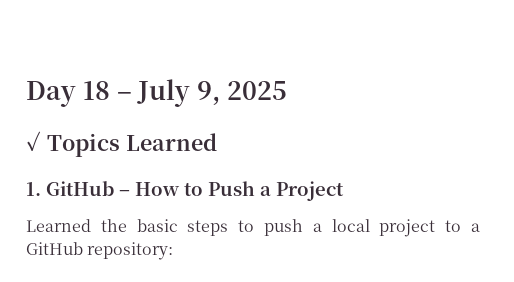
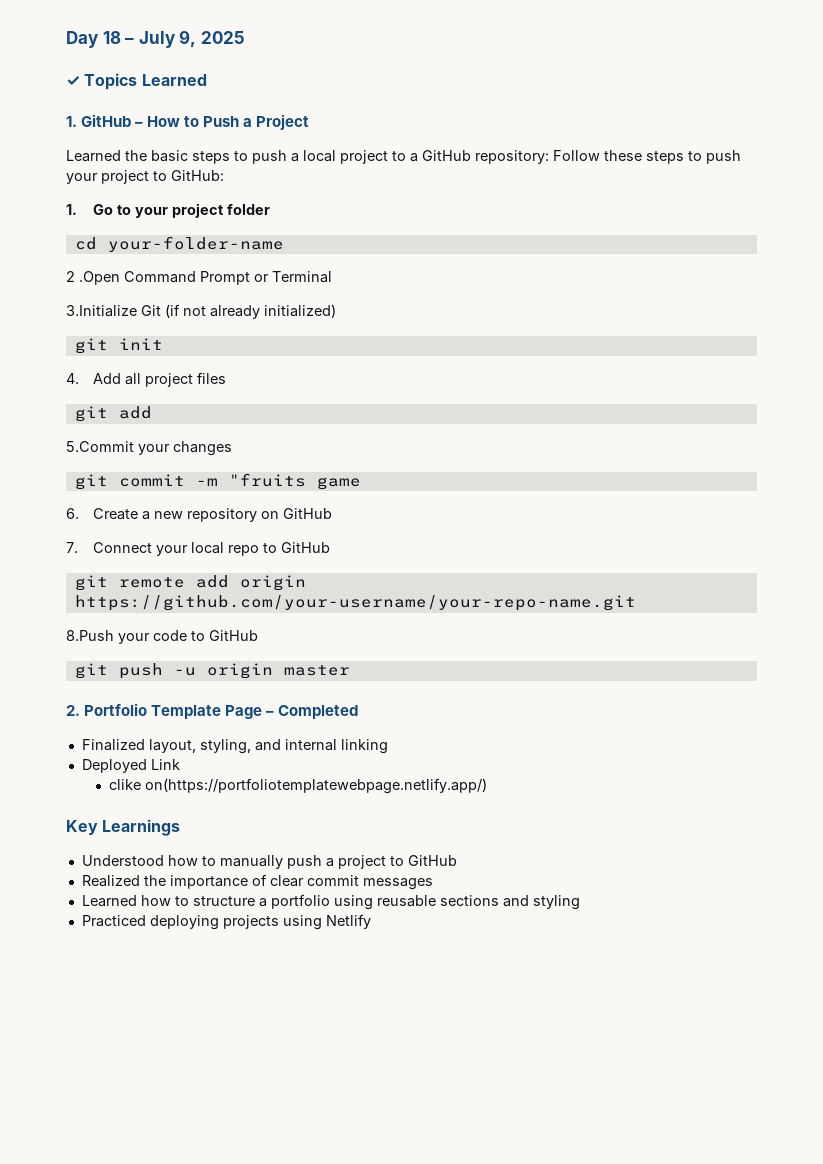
- Learned the basic steps to push a local project to a GitHub repository:
+ Learned the basic steps to push a local project to a GitHub repository: Follow these steps to push your project to GitHub:
+ 1. Go to your project folder
+ cd your-folder-name
+ 2 .Open Command Prompt or Terminal
+ 3.Initialize Git (if not already initialized)
+ git init
+ 4. Add all project files
+ git add
+ 5.Commit your changes
+ git commit -m "fruits game
+ 6. Create a new repository on GitHub
+ 7. Connect your local repo to GitHub
+ git remote add origin https://github.com/your-username/your-repo-name.git
+ 8.Push your code to GitHub
+ git push -u origin master
+ 2. Portfolio Template Page – Completed
+ Finalized layout, styling, and internal linking
+ Deployed Link
+ clike on(https://portfoliotemplatewebpage.netlify.app/)
+ Key Learnings
+ Understood how to manually push a project to GitHub
+ Realized the importance of clear commit messages
+ Learned how to structure a portfolio using reusable sections and styling
+ Practiced deploying projects using Netlify

